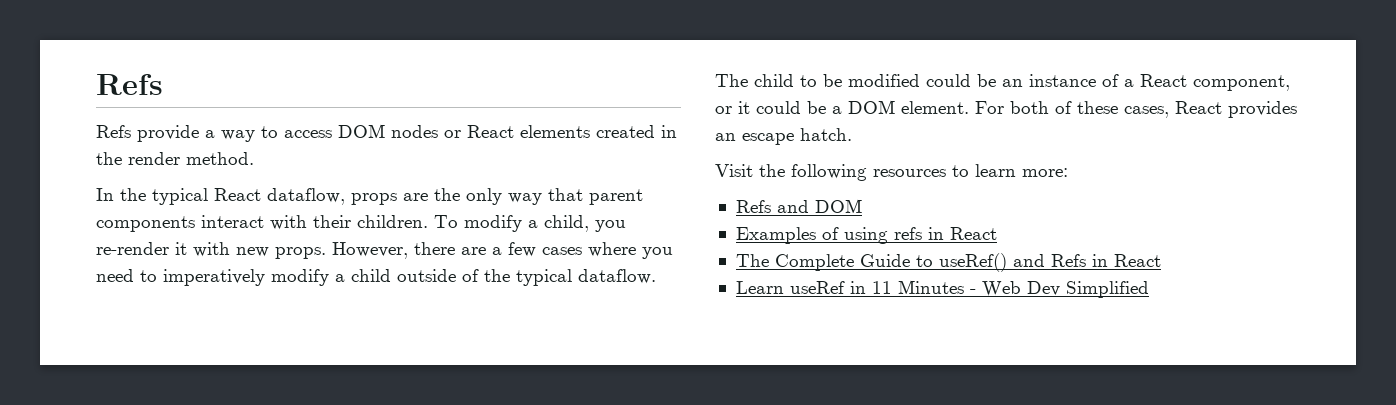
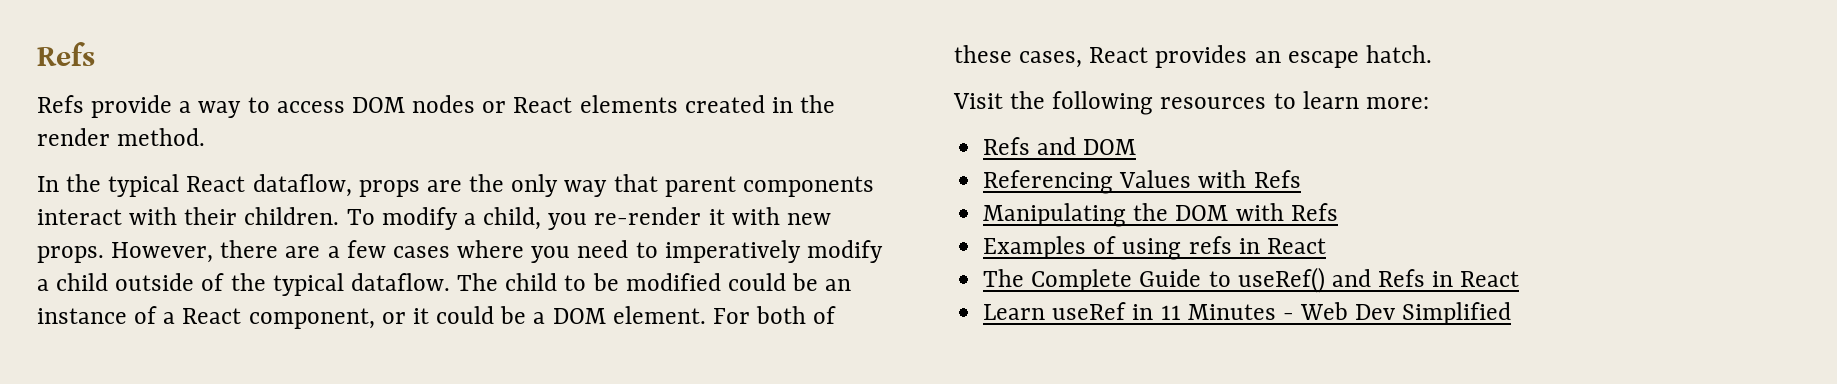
+ Referencing Values with Refs
+ Manipulating the DOM with Refs

